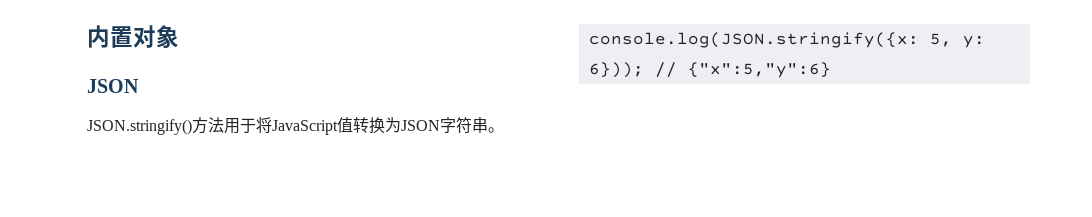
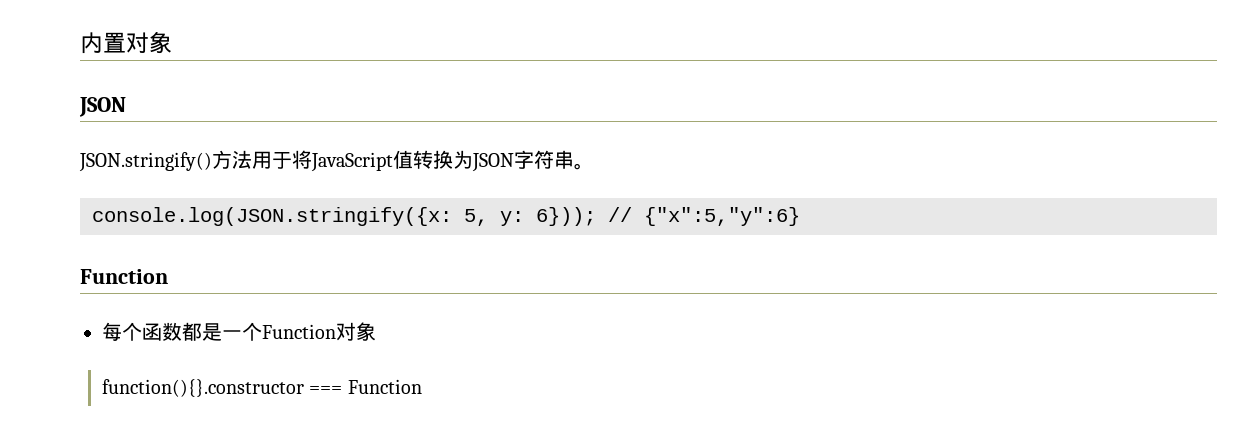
  console.log(JSON.stringify({x: 5, y: 6})); // {"x":5,"y":6}
+ Function
+ 每个函数都是一个Function对象
+ function(){}.constructor === Function

